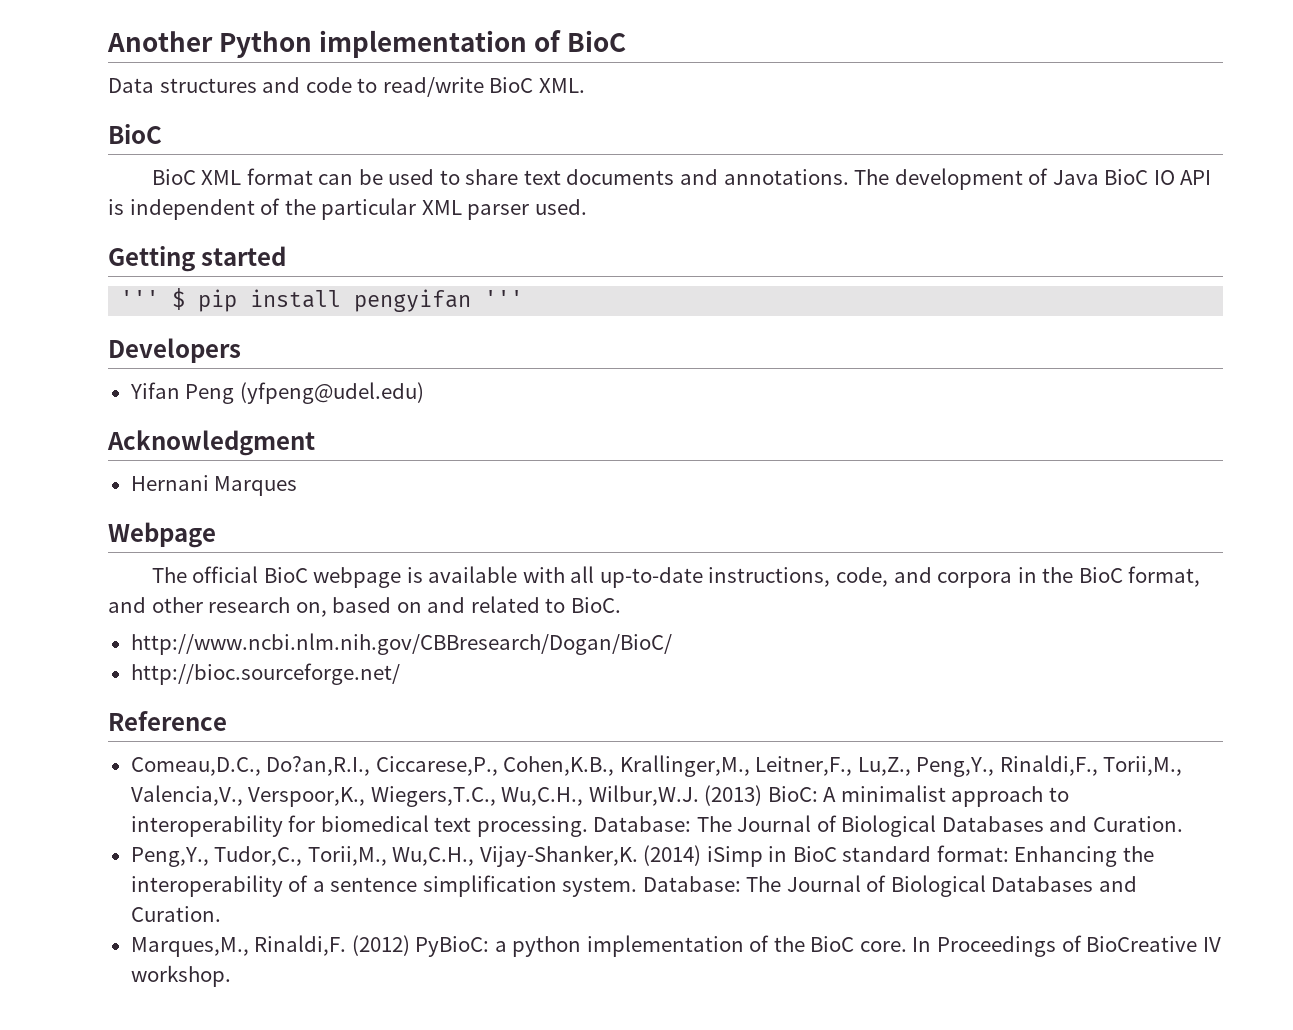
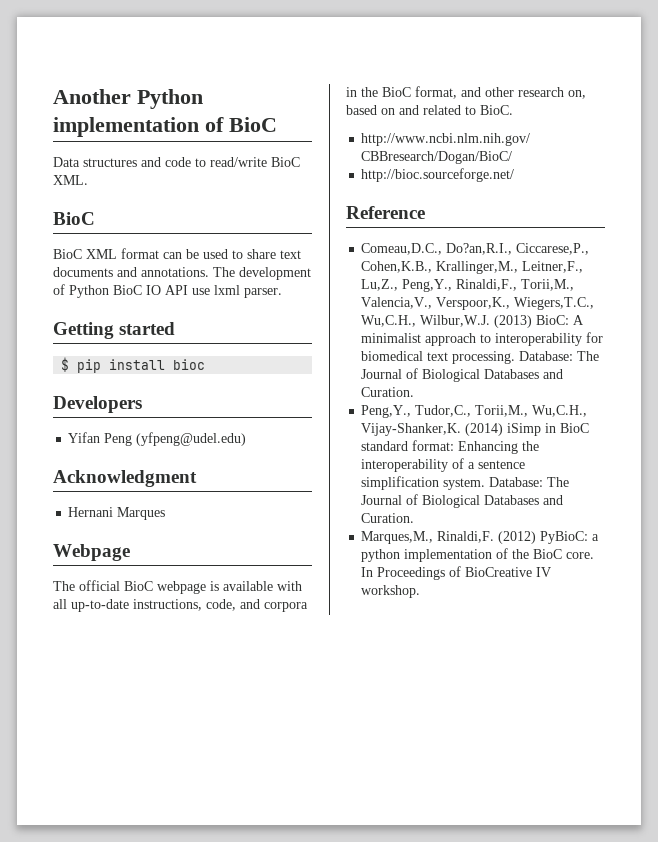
- The development of Java BioC IO API is independent of the particular XML parser used.
+ The development of Python BioC IO API use lxml parser.
- ''' $ pip install pengyifan '''
+ $ pip install bioc

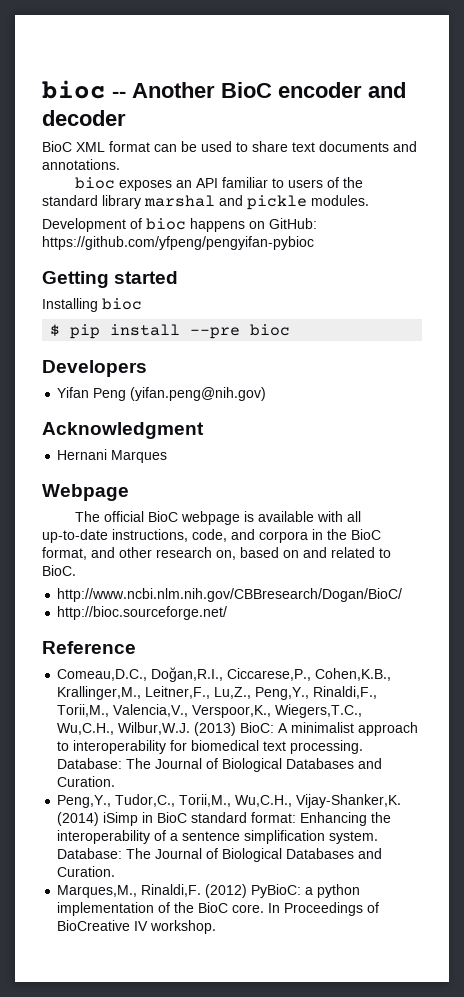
- Another Python implementation of BioC
- Data structures and code to read/write BioC XML.
- BioC
+ bioc -- Another BioC encoder and decoder
- BioC XML format can be used to share text documents and annotations. The development of Python BioC IO API use lxml parser.
+ BioC XML format can be used to share text documents and annotations.
+ bioc exposes an API familiar to users of the standard library marshal and pickle modules.
+ Development of bioc happens on GitHub: https://github.com/yfpeng/pengyifan-pybioc
+ Installing bioc
- $ pip install bioc
+ $ pip install --pre bioc
- Yifan Peng (yfpeng@udel.edu)
+ Yifan Peng (yifan.peng@nih.gov)
- Comeau,D.C., Do?an,R.I., Ciccarese,P., Cohen,K.B., Krallinger,M., Leitner,F., Lu,Z., Peng,Y., Rinaldi,F., Torii,M., Valencia,V., Verspoor,K., Wiegers,T.C., Wu,C.H., Wilbur,W.J. (2013) BioC: A minimalist approach to interoperability for biomedical text processing.
+ Comeau,D.C., Doğan,R.I., Ciccarese,P., Cohen,K.B., Krallinger,M., Leitner,F., Lu,Z., Peng,Y., Rinaldi,F., Torii,M., Valencia,V., Verspoor,K., Wiegers,T.C., Wu,C.H., Wilbur,W.J. (2013) BioC: A minimalist approach to interoperability for biomedical text processing.

